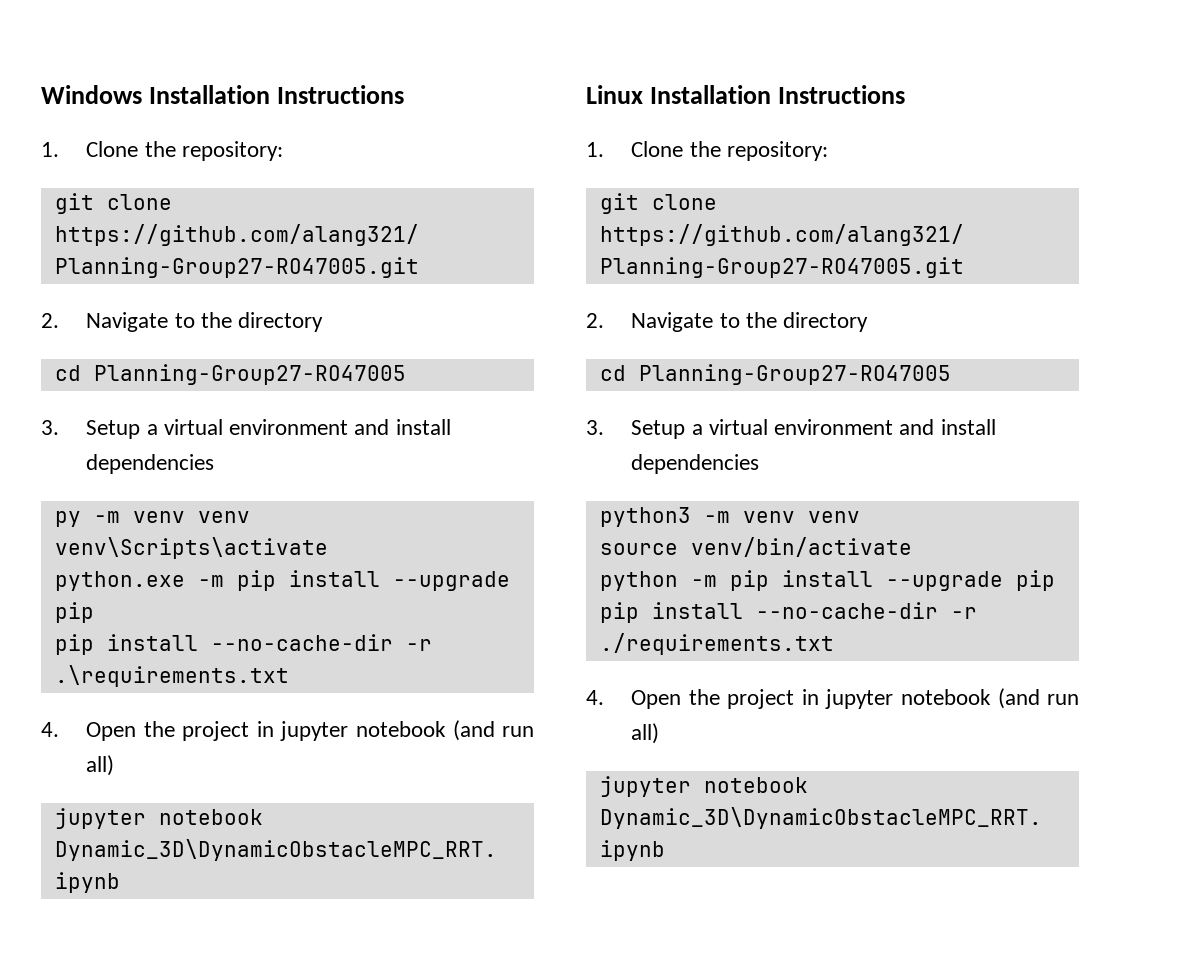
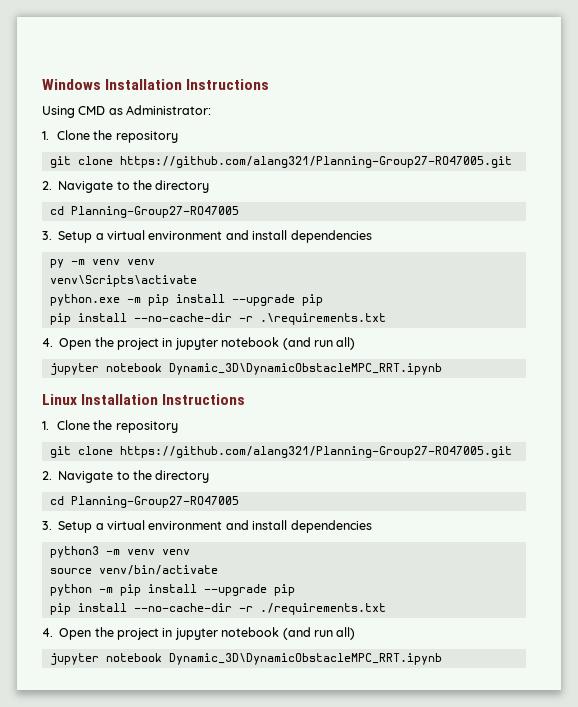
  Windows Installation Instructions
- 1. Clone the repository:
+ Using CMD as Administrator:
+ 1. Clone the repository
  Linux Installation Instructions
- 1. Clone the repository:
+ 1. Clone the repository

